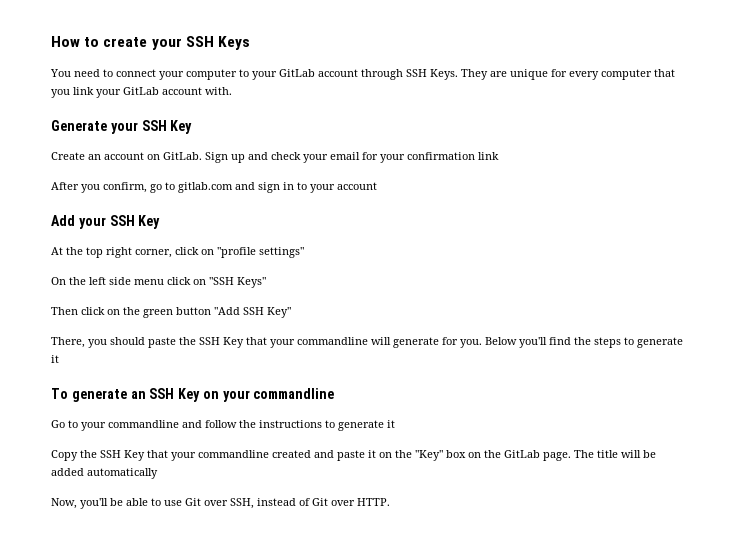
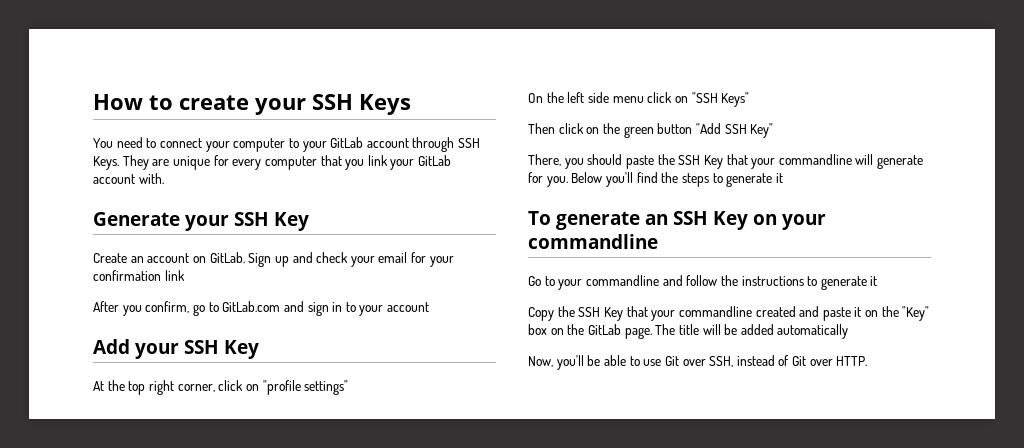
- After you confirm, go to gitlab.com and sign in to your account
+ After you confirm, go to GitLab.com and sign in to your account

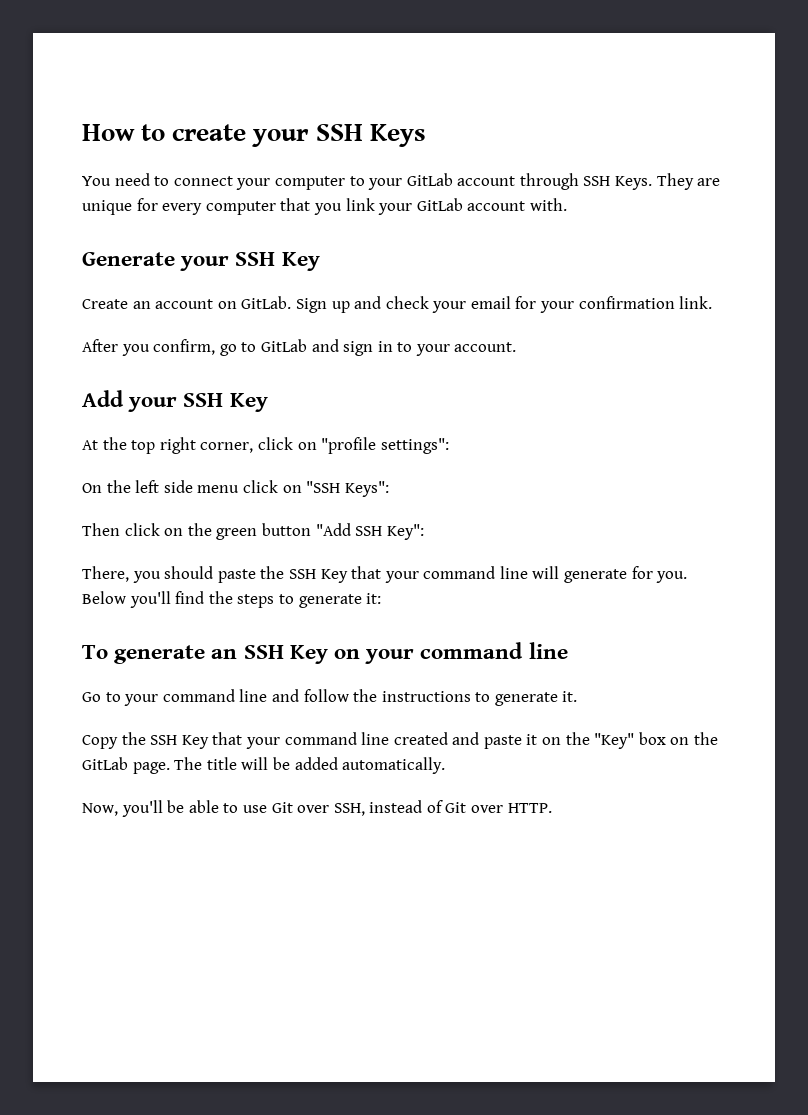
- Sign up and check your email for your confirmation link
+ Sign up and check your email for your confirmation link.
- After you confirm, go to GitLab.com and sign in to your account
+ After you confirm, go to GitLab and sign in to your account.
- At the top right corner, click on "profile settings"
+ At the top right corner, click on "profile settings":
- On the left side menu click on "SSH Keys"
+ On the left side menu click on "SSH Keys":
- Then click on the green button "Add SSH Key"
+ Then click on the green button "Add SSH Key":
- There, you should paste the SSH Key that your commandline will generate for you.
+ There, you should paste the SSH Key that your command line will generate for you.
- Below you'll find the steps to generate it
+ Below you'll find the steps to generate it:
- To generate an SSH Key on your commandline
+ To generate an SSH Key on your command line
- Go to your commandline and follow the instructions to generate it
+ Go to your command line and follow the instructions to generate it.
- Copy the SSH Key that your commandline created and paste it on the "Key" box on the GitLab page.
+ Copy the SSH Key that your command line created and paste it on the "Key" box on the GitLab page.
- The title will be added automatically
+ The title will be added automatically.

